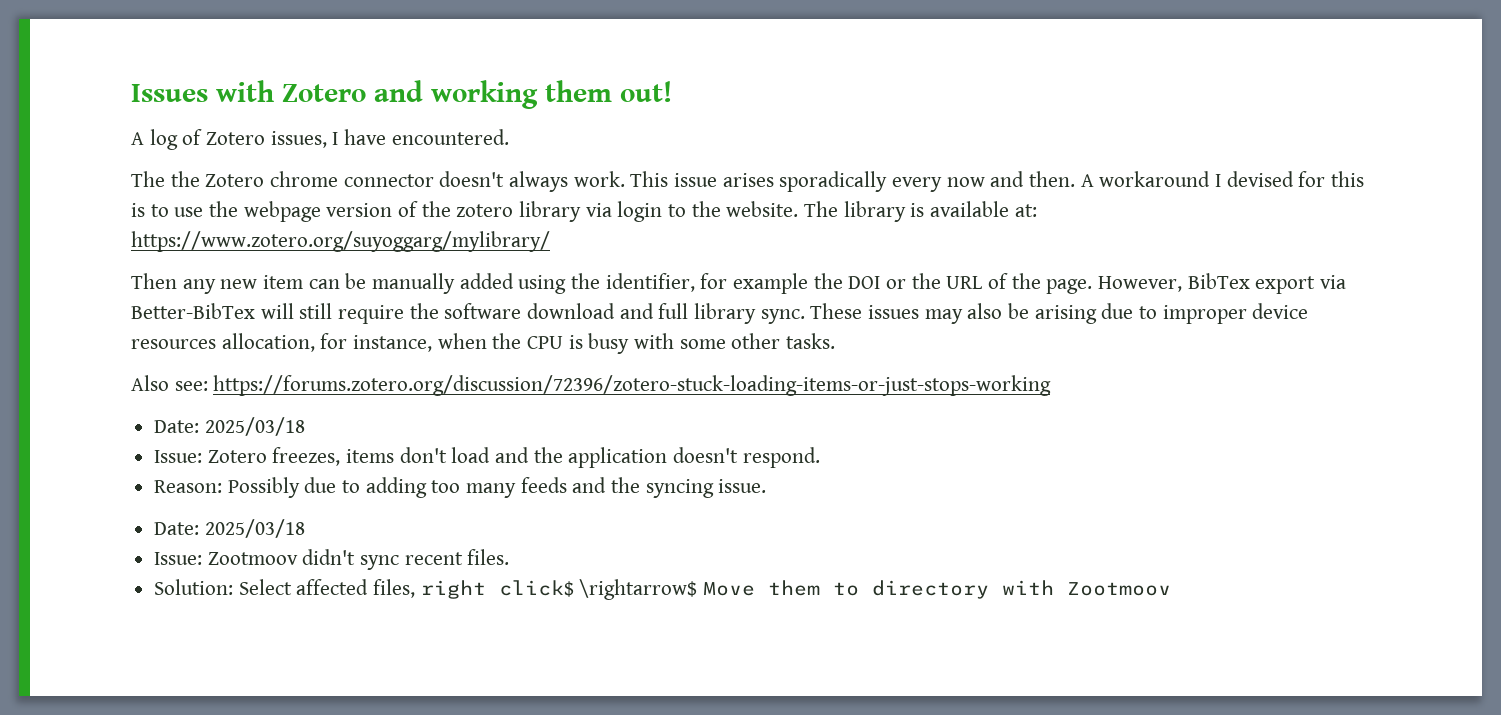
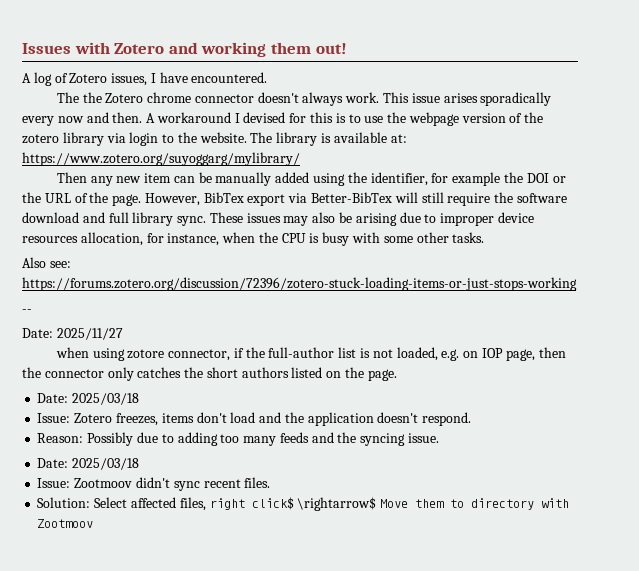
+ --
+ Date: 2025/11/27
+ when using zotore connector, if the full-author list is not loaded, e.g. on IOP page, then the connector only catches the short authors listed on the page.

